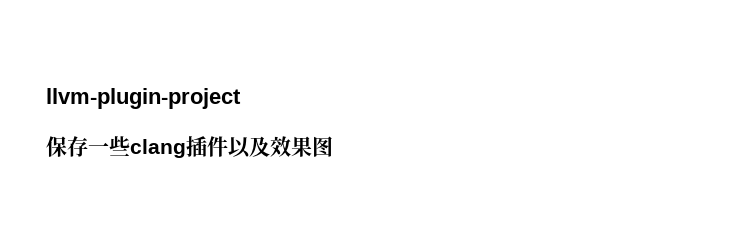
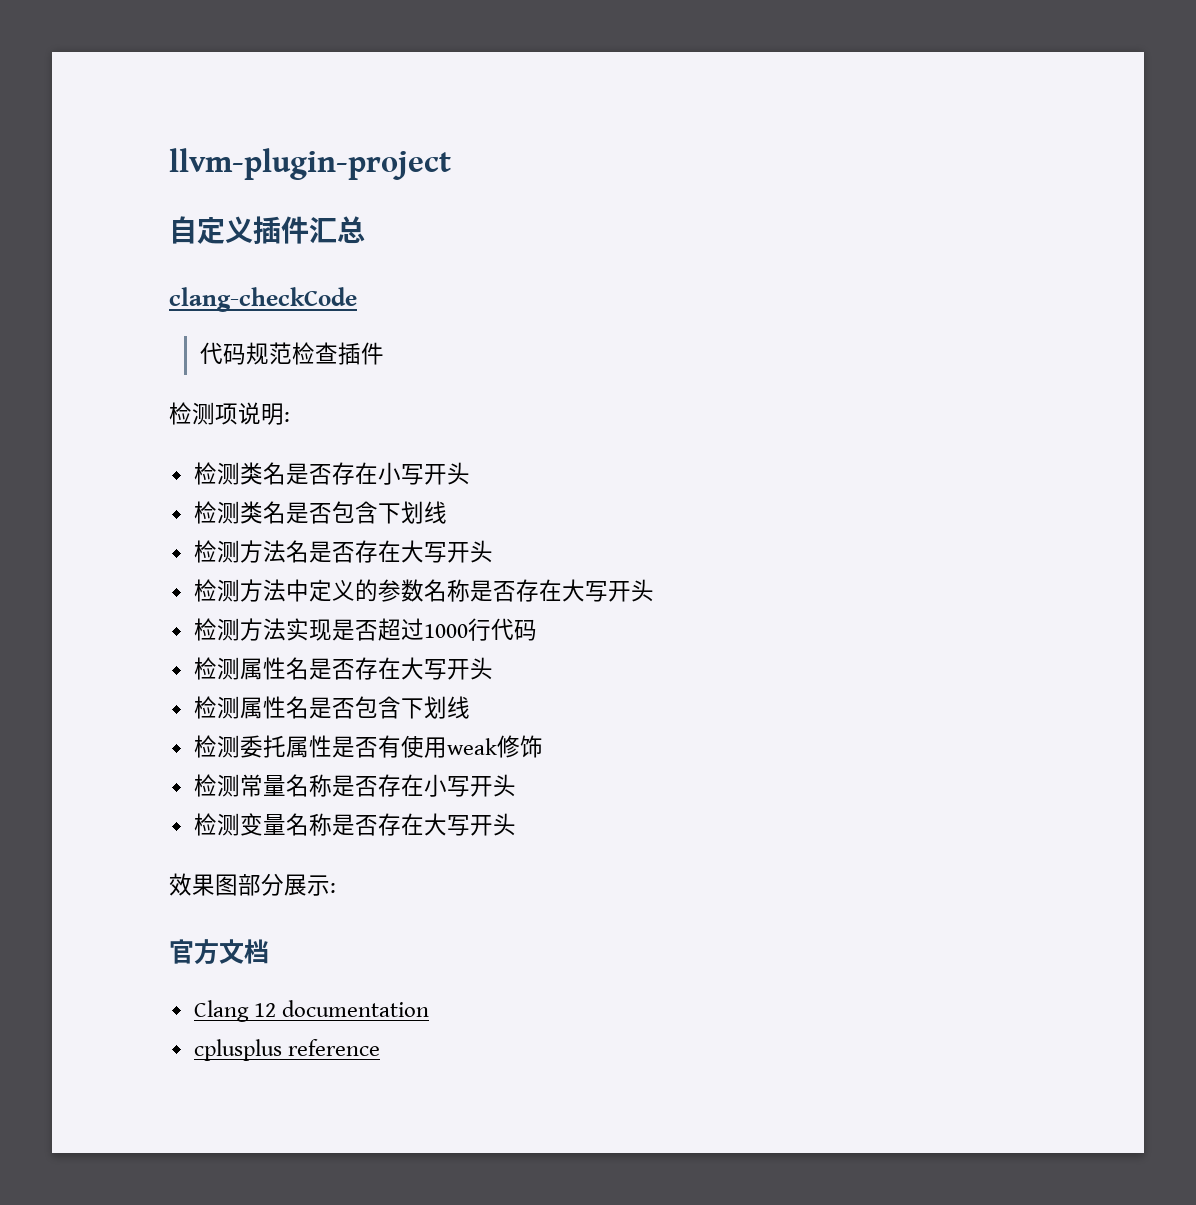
- 保存一些clang插件以及效果图
+ 自定义插件汇总
+ clang-checkCode
+ 代码规范检查插件
+ 检测项说明:
+ 检测类名是否存在小写开头
+ 检测类名是否包含下划线
+ 检测方法名是否存在大写开头
+ 检测方法中定义的参数名称是否存在大写开头
+ 检测方法实现是否超过1000行代码
+ 检测属性名是否存在大写开头
+ 检测属性名是否包含下划线
+ 检测委托属性是否有使用weak修饰
+ 检测常量名称是否存在小写开头
+ 检测变量名称是否存在大写开头
+ 效果图部分展示:
+ 官方文档
+ Clang 12 documentation
+ cplusplus reference

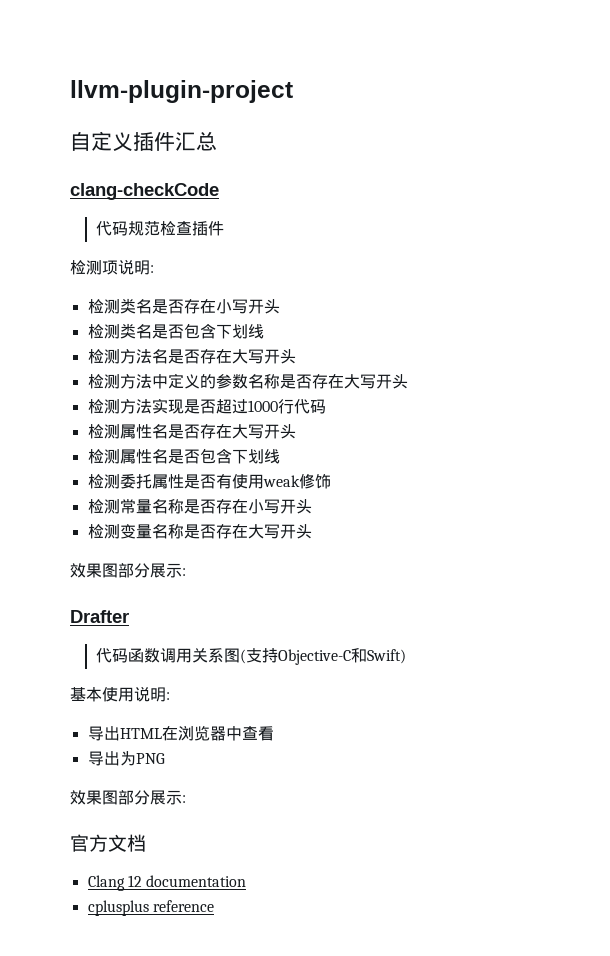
+ Drafter
+ 代码函数调用关系图(支持Objective-C和Swift)
+ 基本使用说明:
+ 导出HTML在浏览器中查看
+ 导出为PNG
+ 效果图部分展示:

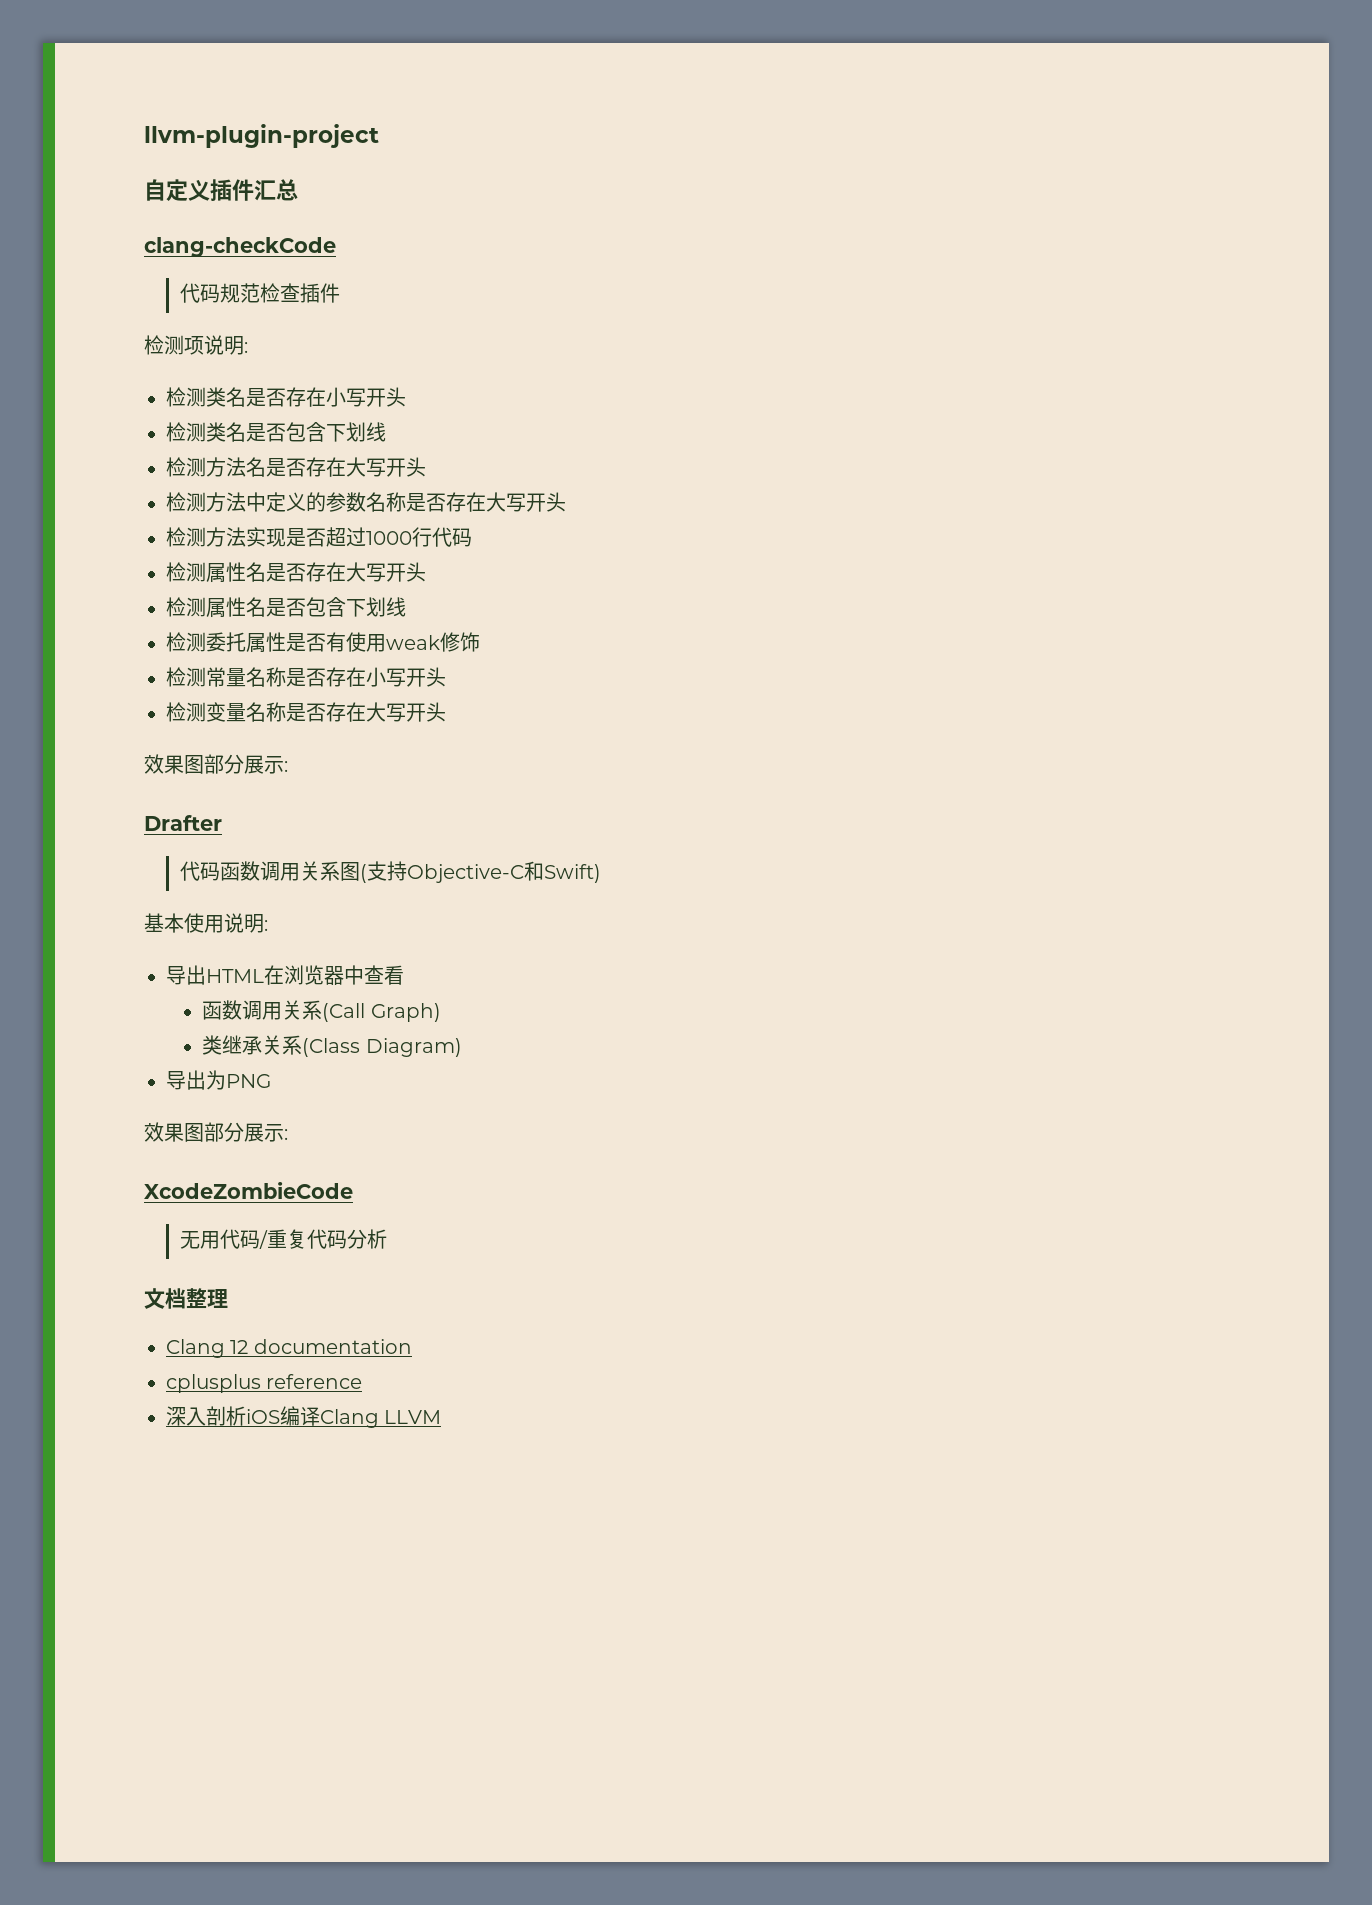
+ 函数调用关系(Call Graph)
+ 类继承关系(Class Diagram)
- 官方文档
+ XcodeZombieCode
+ 无用代码/重复代码分析
+ 文档整理
+ 深入剖析iOS编译Clang LLVM

